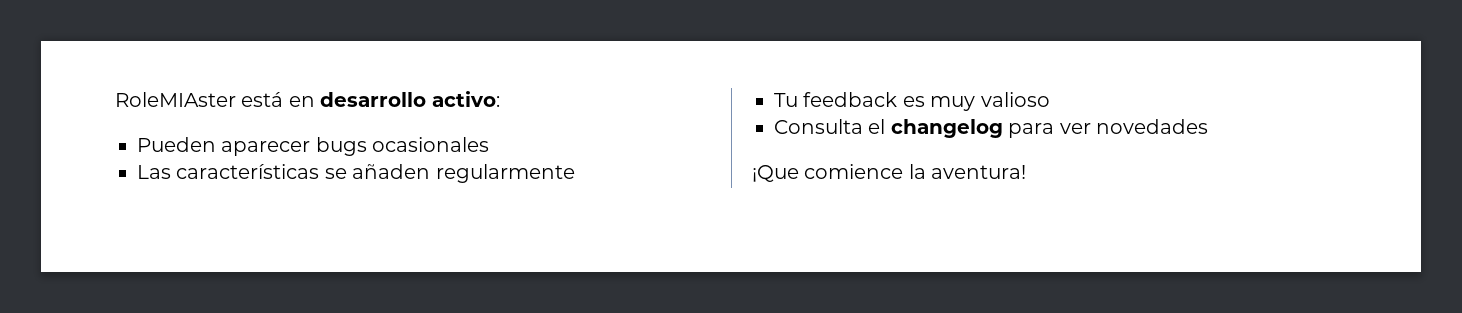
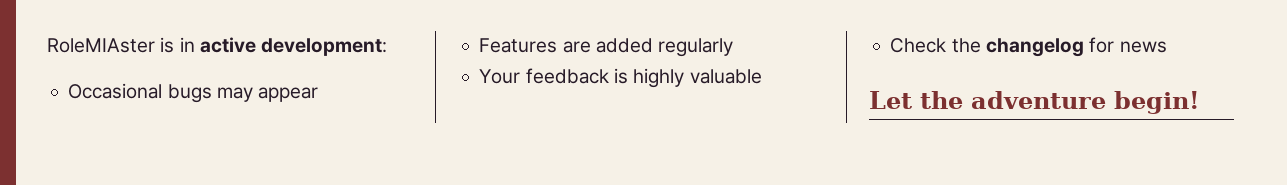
- RoleMIAster está en desarrollo activo:
- Pueden aparecer bugs ocasionales
- Las características se añaden regularmente
- Tu feedback es muy valioso
- Consulta el changelog para ver novedades
- ¡Que comience la aventura!
+ RoleMIAster is in active development:
+ Occasional bugs may appear
+ Features are added regularly
+ Your feedback is highly valuable
+ Check the changelog for news
+ Let the adventure begin!

